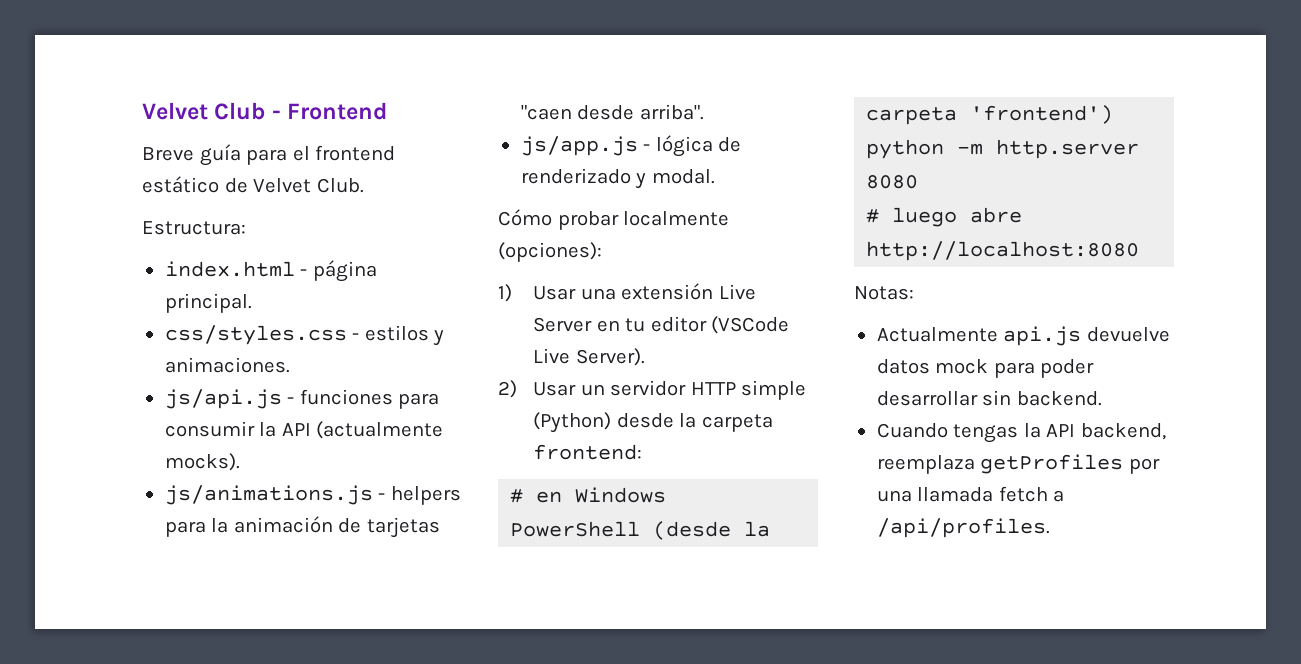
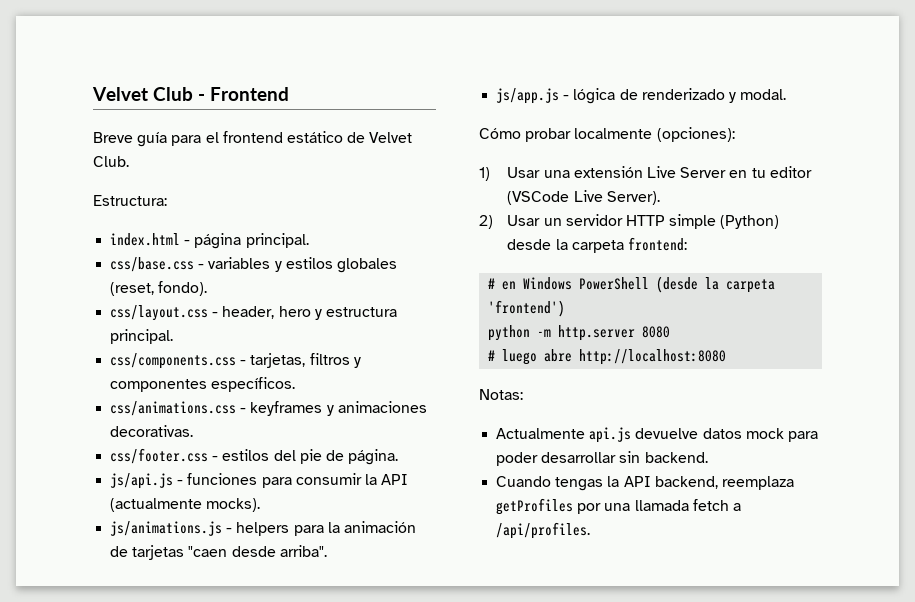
- css/styles.css - estilos y animaciones.
+ css/base.css - variables y estilos globales (reset, fondo).
+ css/layout.css - header, hero y estructura principal.
+ css/components.css - tarjetas, filtros y componentes específicos.
+ css/animations.css - keyframes y animaciones decorativas.
+ css/footer.css - estilos del pie de página.

